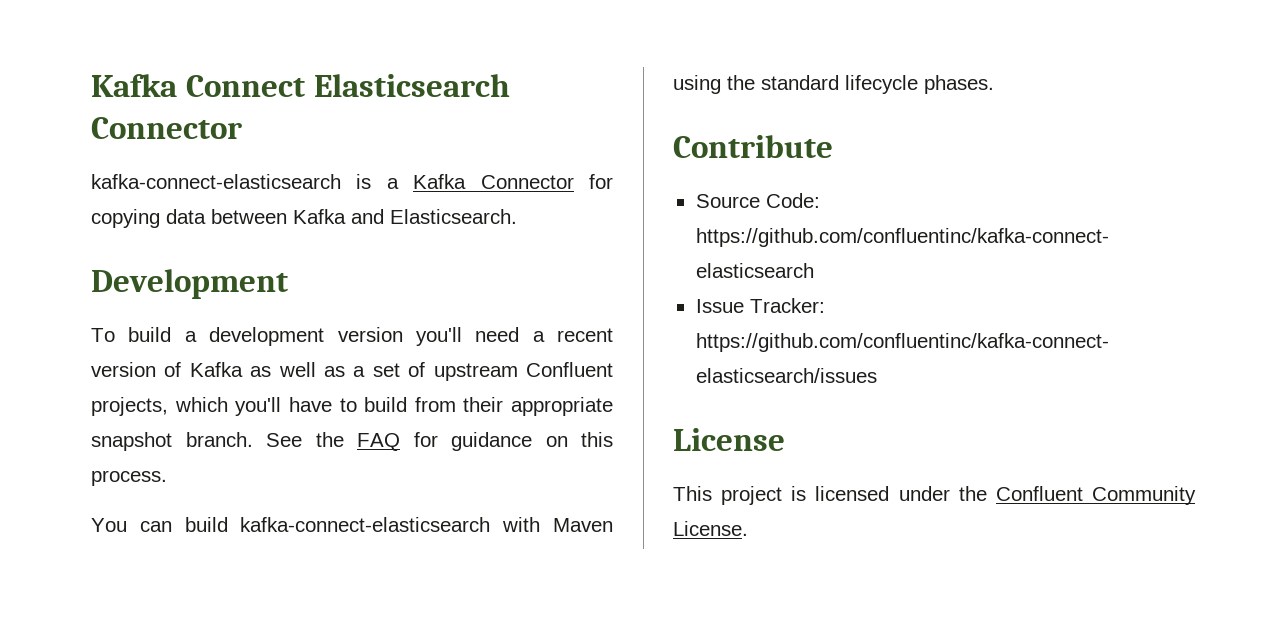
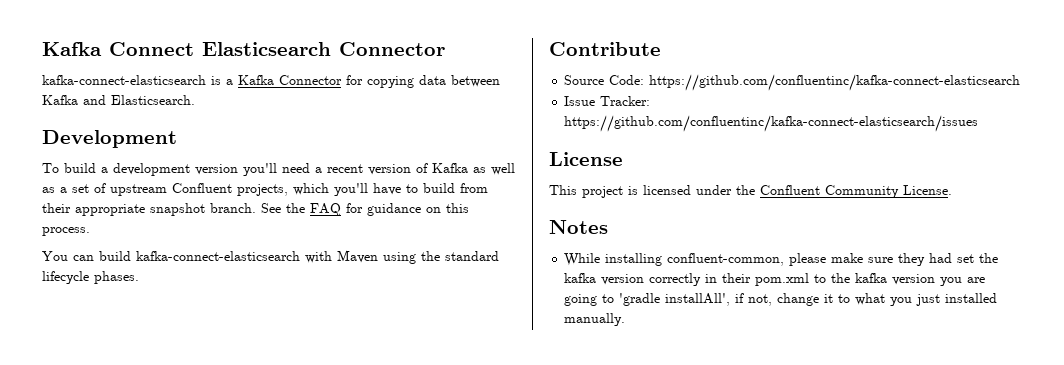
+ Notes
+ While installing confluent-common, please make sure they had set the kafka version correctly in their pom.xml to the kafka version you are going to 'gradle installAll', if not, change it to what you just installed manually.

